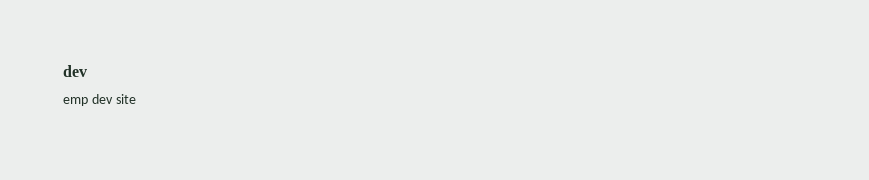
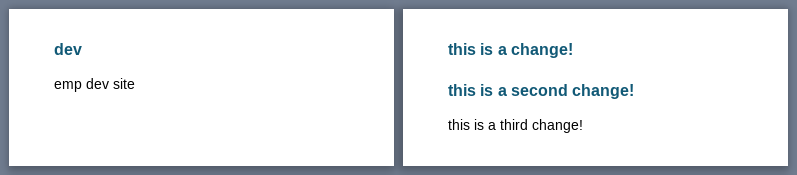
+ this is a change!
+ this is a second change!
+ this is a third change!

